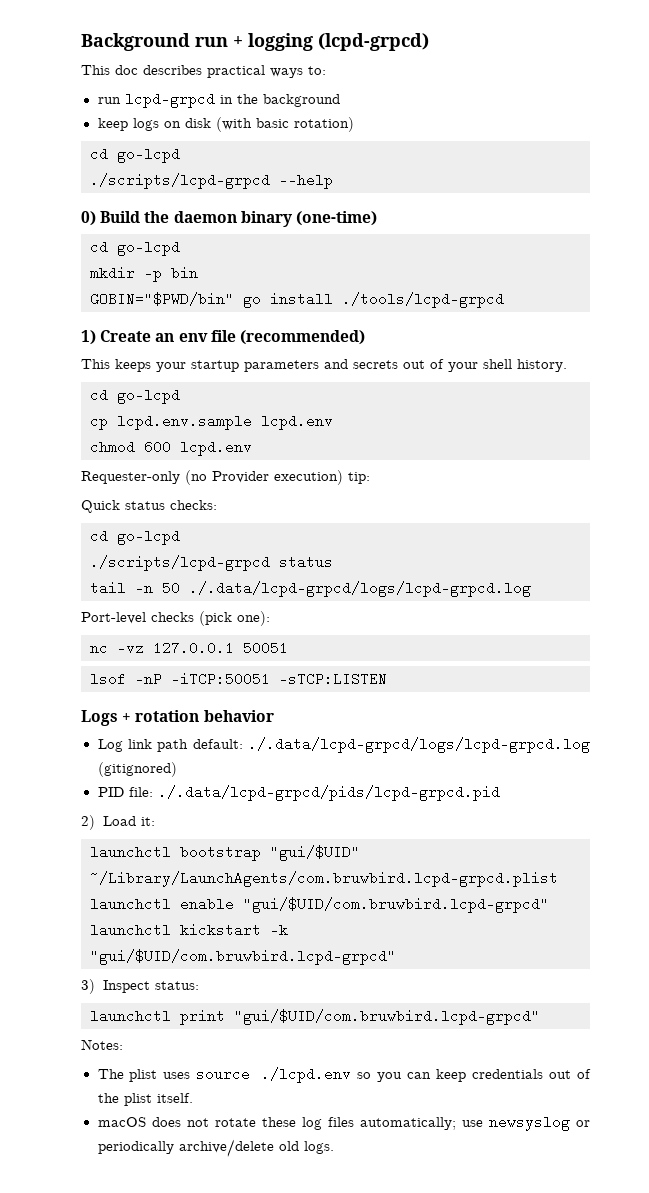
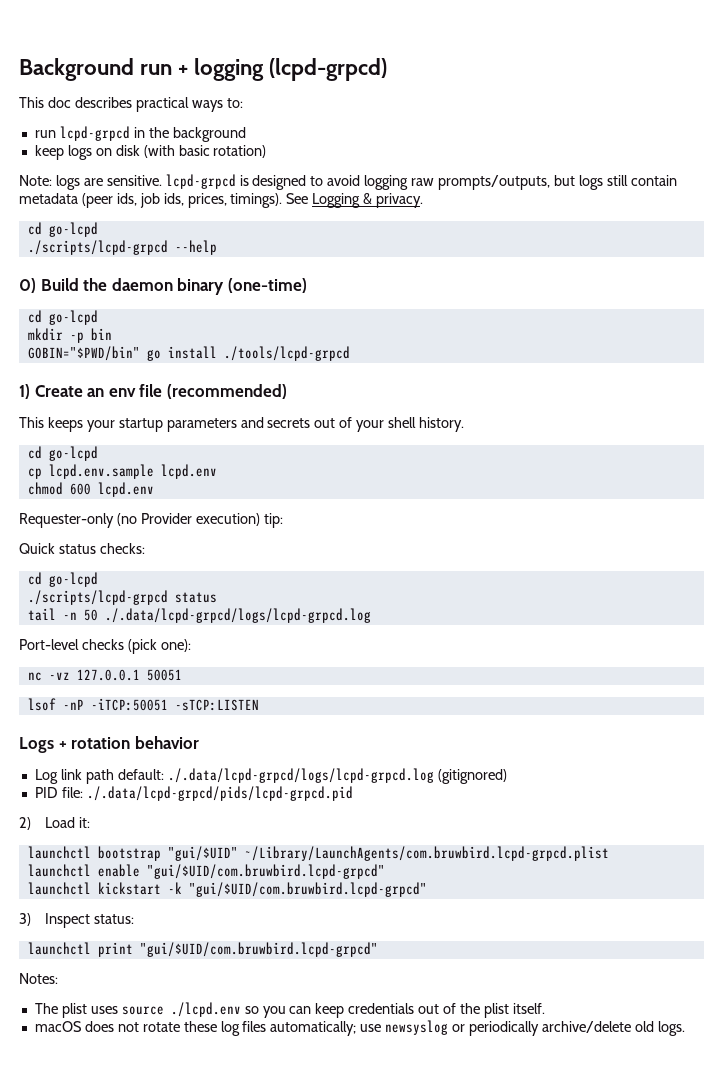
+ Note: logs are sensitive. lcpd-grpcd is designed to avoid logging raw prompts/outputs, but logs still contain metadata (peer ids, job ids, prices, timings). See Logging & privacy.

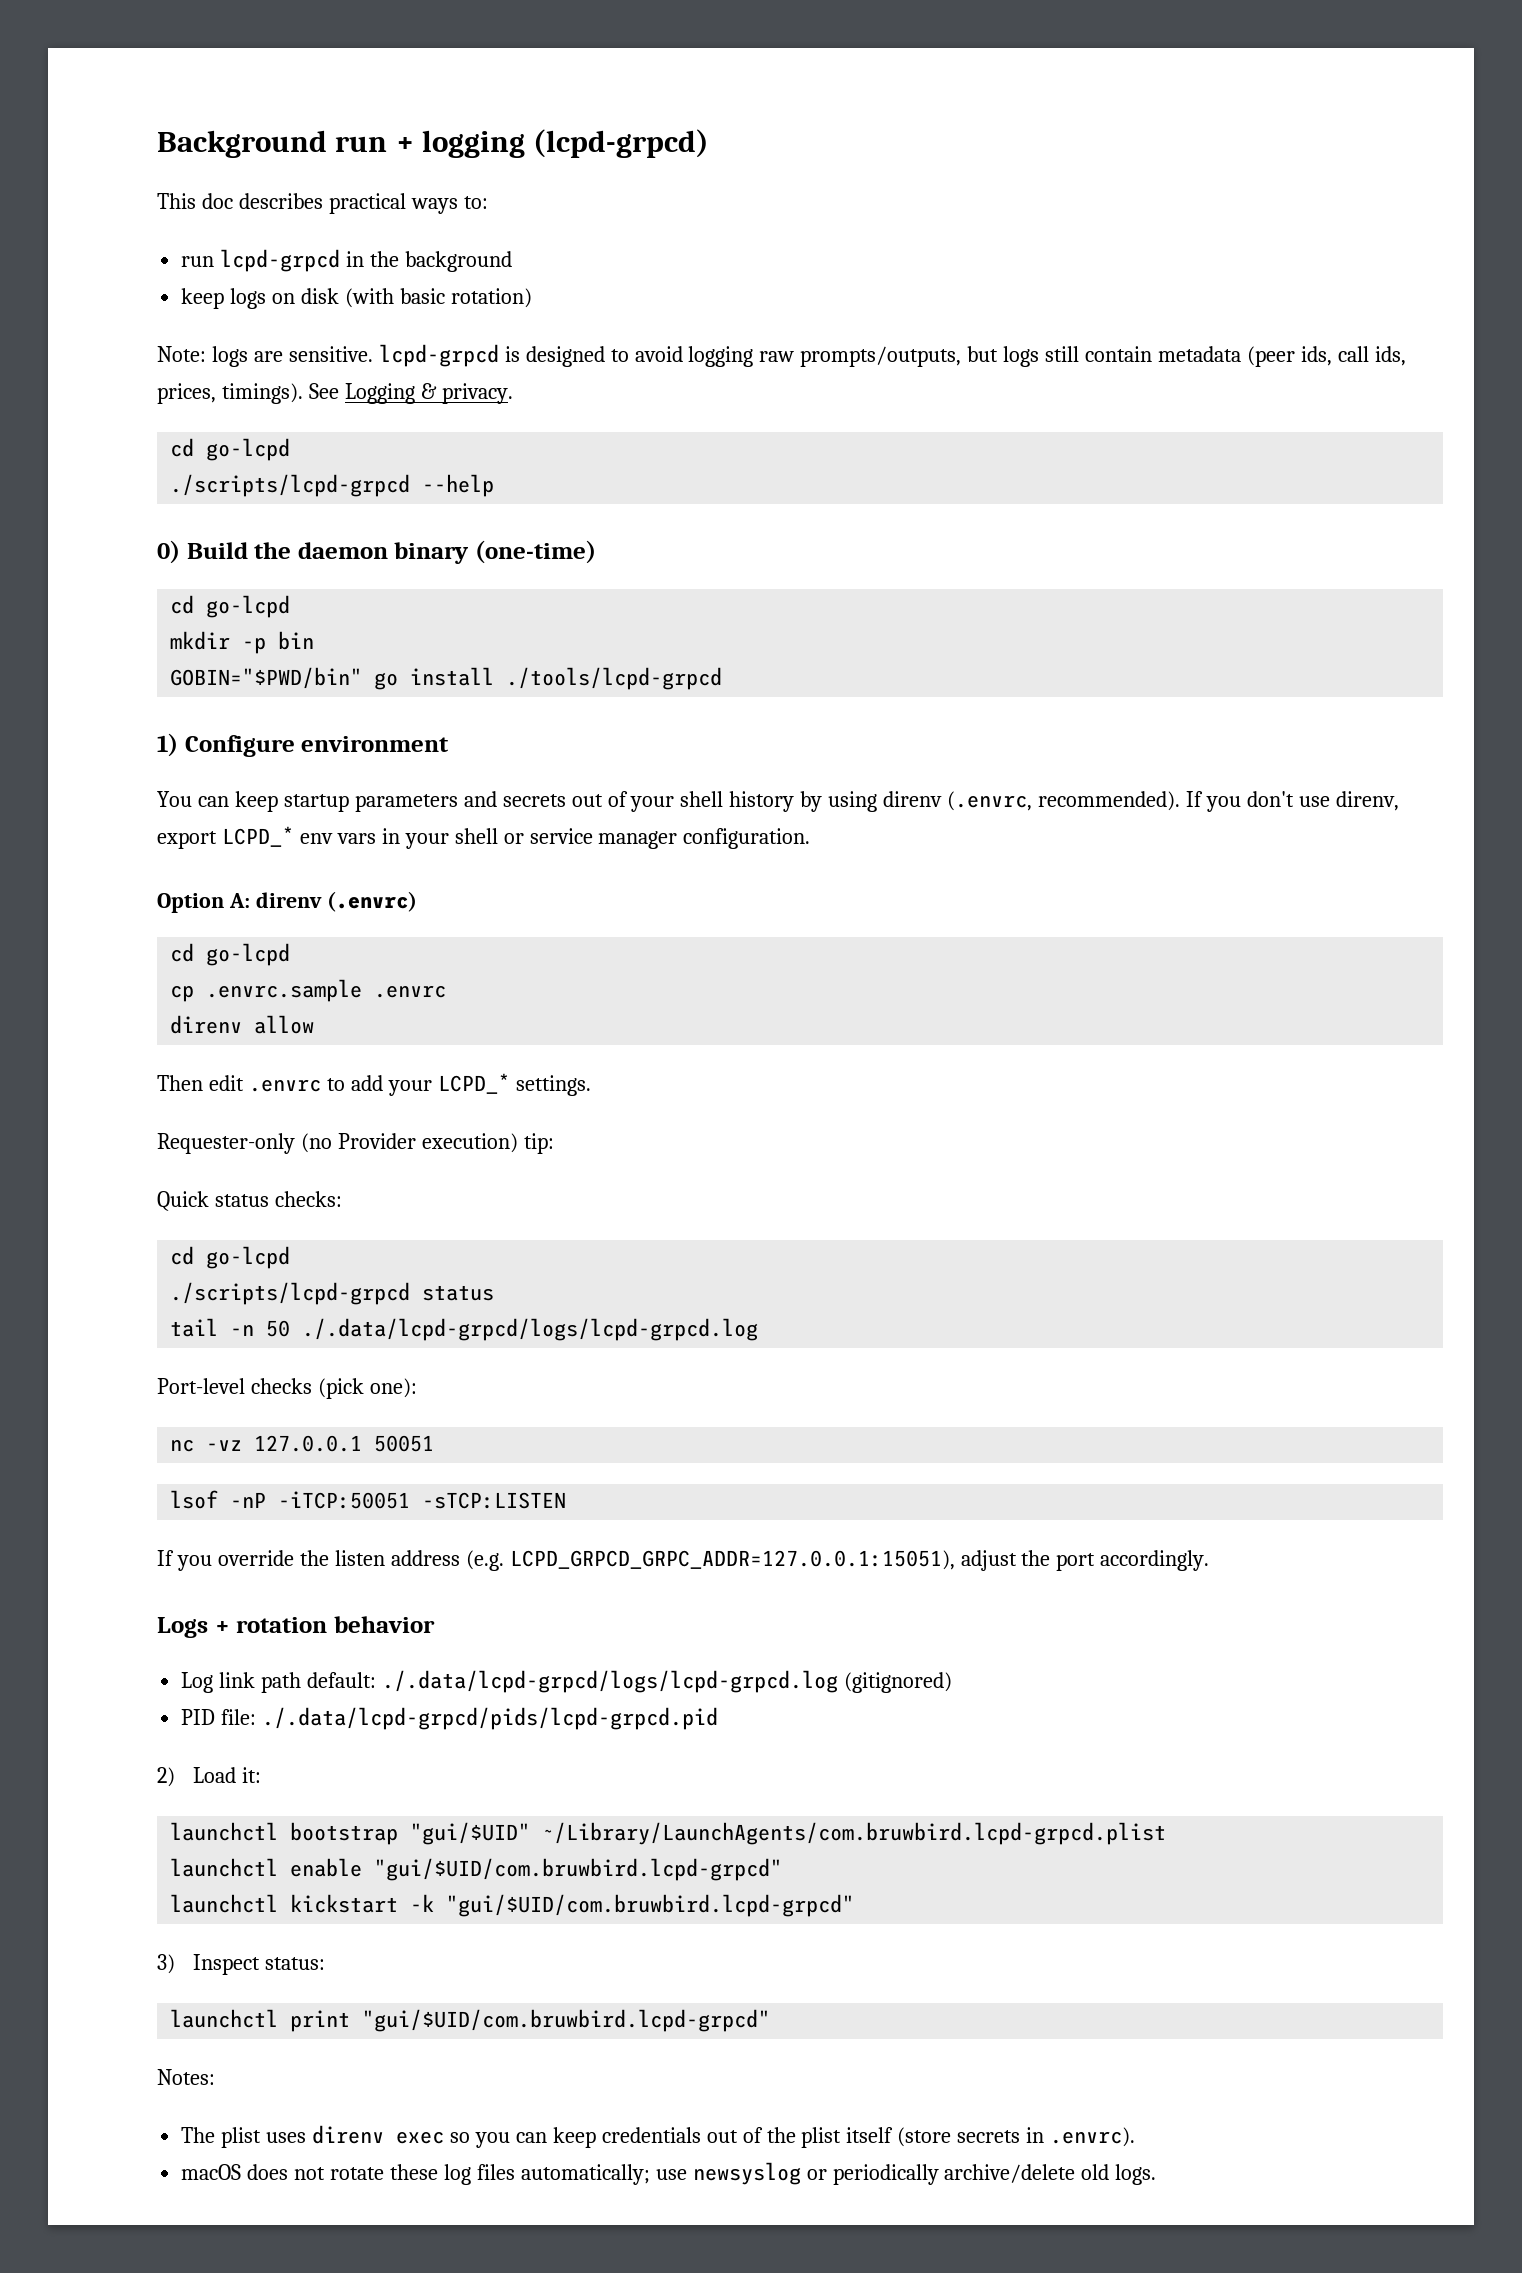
- Note: logs are sensitive. lcpd-grpcd is designed to avoid logging raw prompts/outputs, but logs still contain metadata (peer ids, job ids, prices, timings).
+ Note: logs are sensitive. lcpd-grpcd is designed to avoid logging raw prompts/outputs, but logs still contain metadata (peer ids, call ids, prices, timings).
- 1) Create an env file (recommended)
- This keeps your startup parameters and secrets out of your shell history.
+ 1) Configure environment
+ You can keep startup parameters and secrets out of your shell history by using direnv (.envrc, recommended). If you don't use direnv, export LCPD_* env vars in your shell or service manager configuration.
+ Option A: direnv (.envrc)
  cd go-lcpd
- cp lcpd.env.sample lcpd.env
- chmod 600 lcpd.env
+ cp .envrc.sample .envrc
+ direnv allow
+ Then edit .envrc to add your LCPD_* settings.
+ If you override the listen address (e.g. LCPD_GRPCD_GRPC_ADDR=127.0.0.1:15051), adjust the port accordingly.
- The plist uses source ./lcpd.env so you can keep credentials out of the plist itself.
+ The plist uses direnv exec so you can keep credentials out of the plist itself (store secrets in .envrc).

